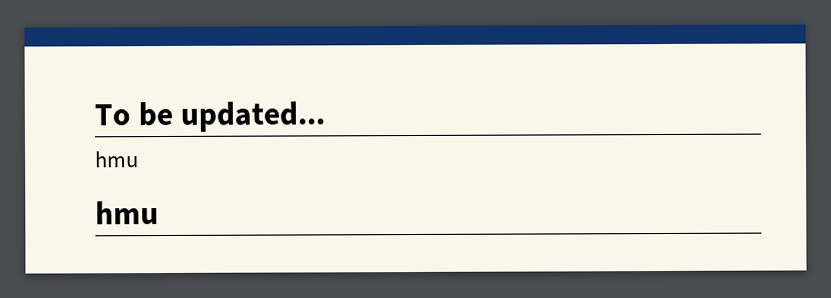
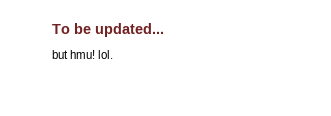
  To be updated...
- hmu
- hmu
+ but hmu! lol.

